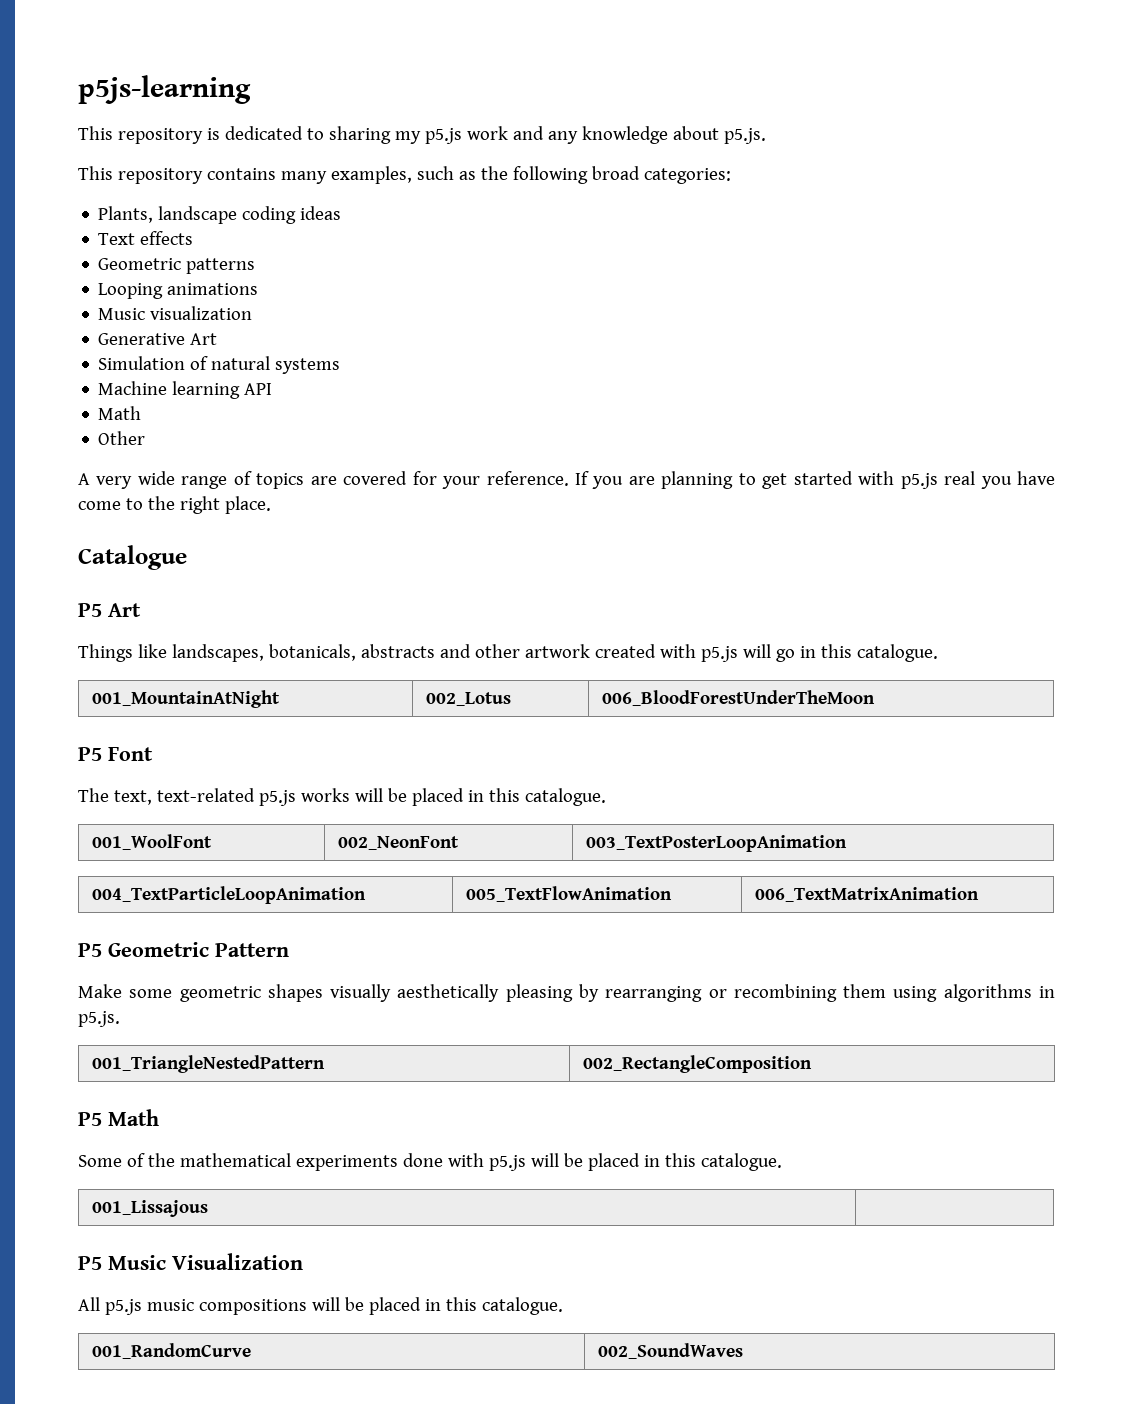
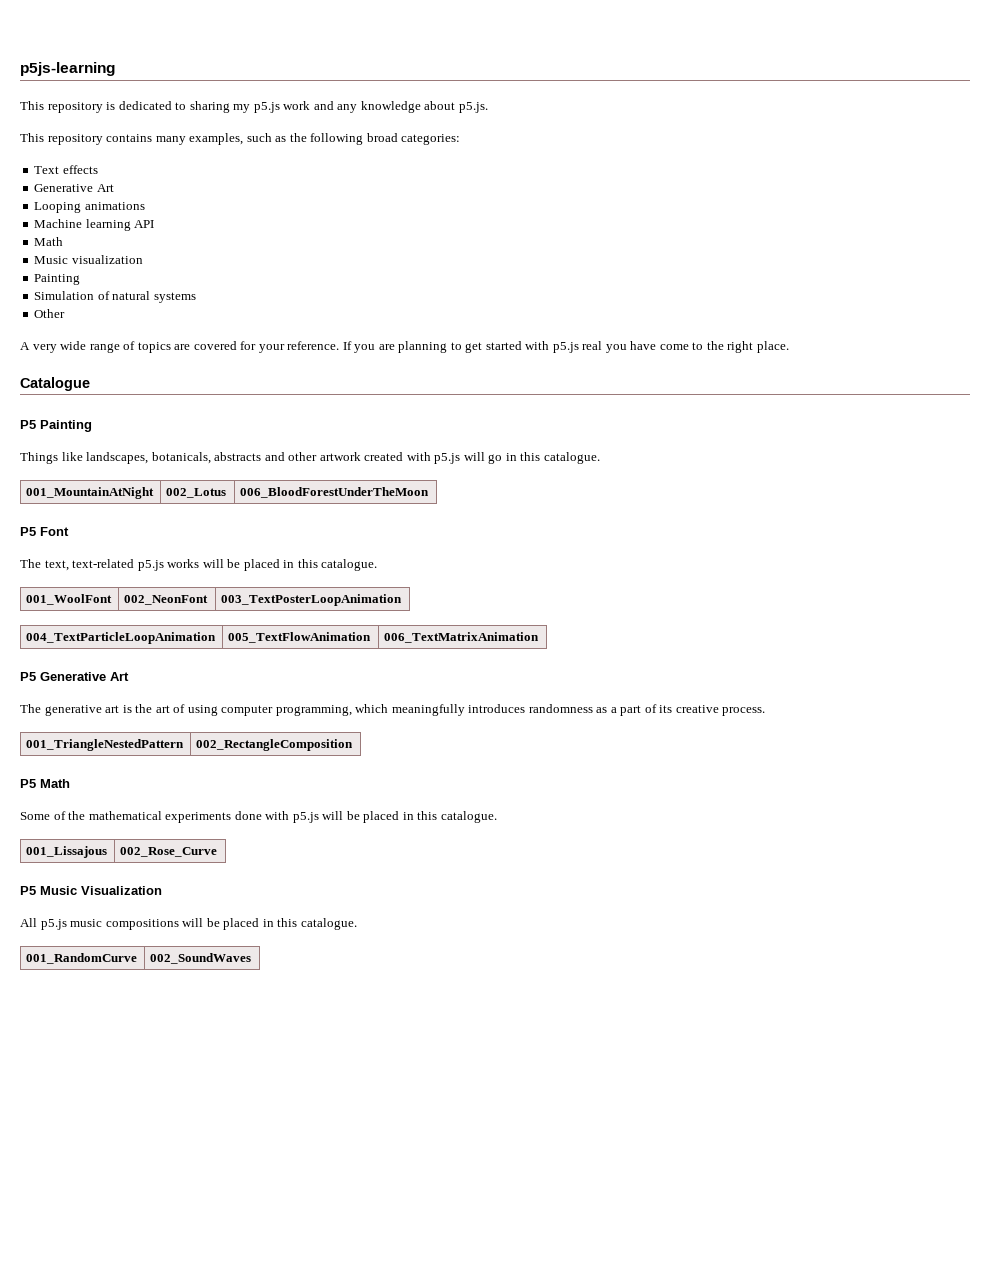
- Plants, landscape coding ideas
  Text effects
- Geometric patterns
+ Generative Art
  Looping animations
- Music visualization
- Generative Art
- Simulation of natural systems
  Machine learning API
  Math
+ Music visualization
+ Painting
+ Simulation of natural systems
- P5 Art
+ P5 Painting
- P5 Geometric Pattern
- Make some geometric shapes visually aesthetically pleasing by rearranging or recombining them using algorithms in p5.js.
+ P5 Generative Art
+ The generative art is the art of using computer programming, which meaningfully introduces randomness as a part of its creative process.
- 001_Lissajous |
+ 001_Lissajous | 002_Rose_Curve

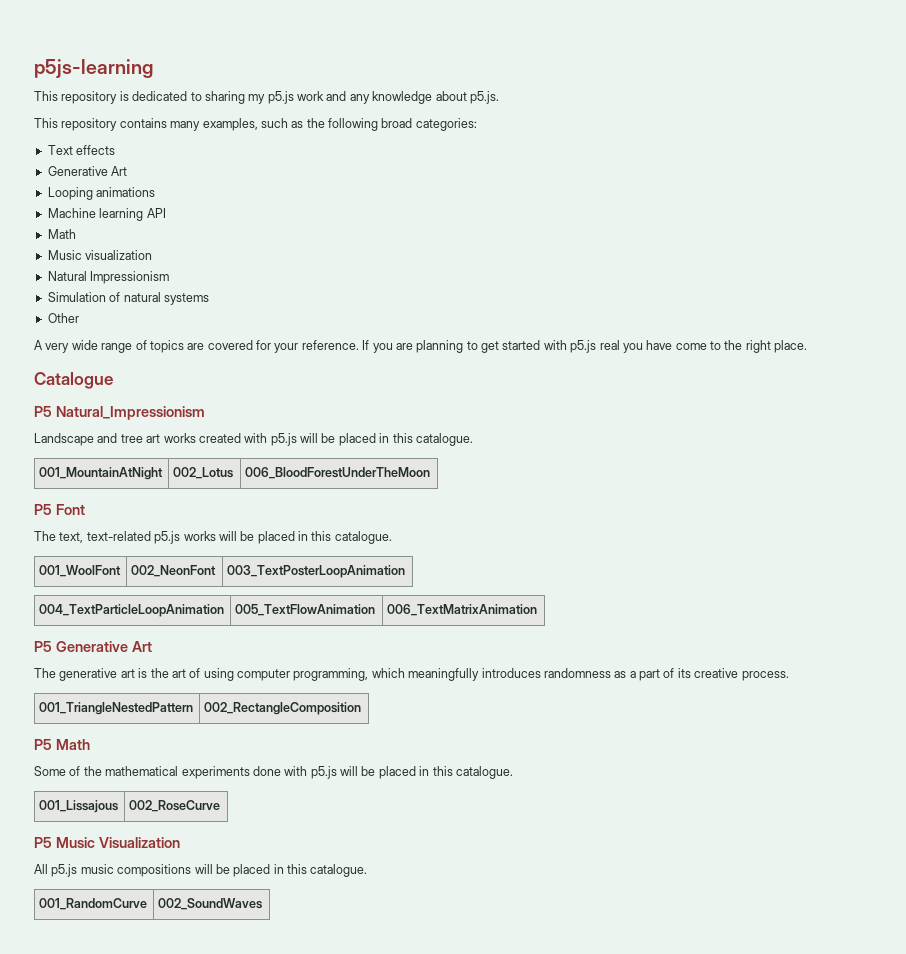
  Music visualization
- Painting
+ Natural Impressionism
- P5 Painting
- Things like landscapes, botanicals, abstracts and other artwork created with p5.js will go in this catalogue.
+ P5 Natural_Impressionism
+ Landscape and tree art works created with p5.js will be placed in this catalogue.
- 001_Lissajous | 002_Rose_Curve
+ 001_Lissajous | 002_RoseCurve

